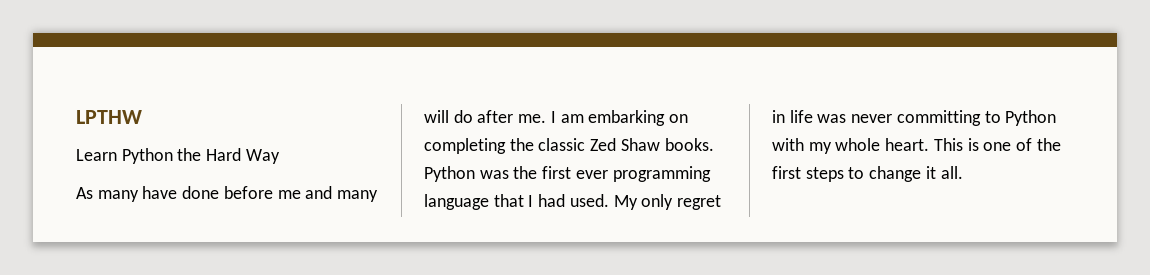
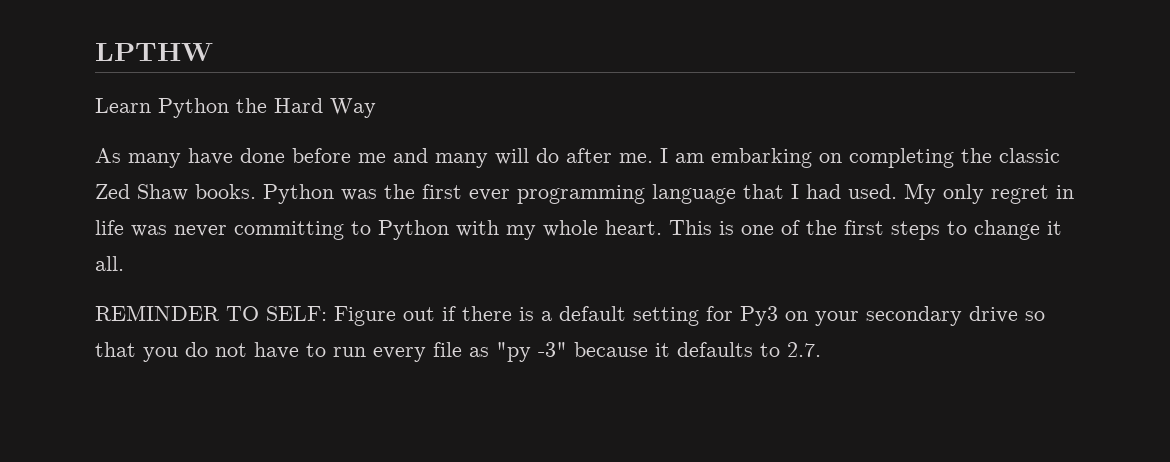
+ REMINDER TO SELF: Figure out if there is a default setting for Py3 on your secondary drive so that you do not have to run every file as "py -3" because it defaults to 2.7.

